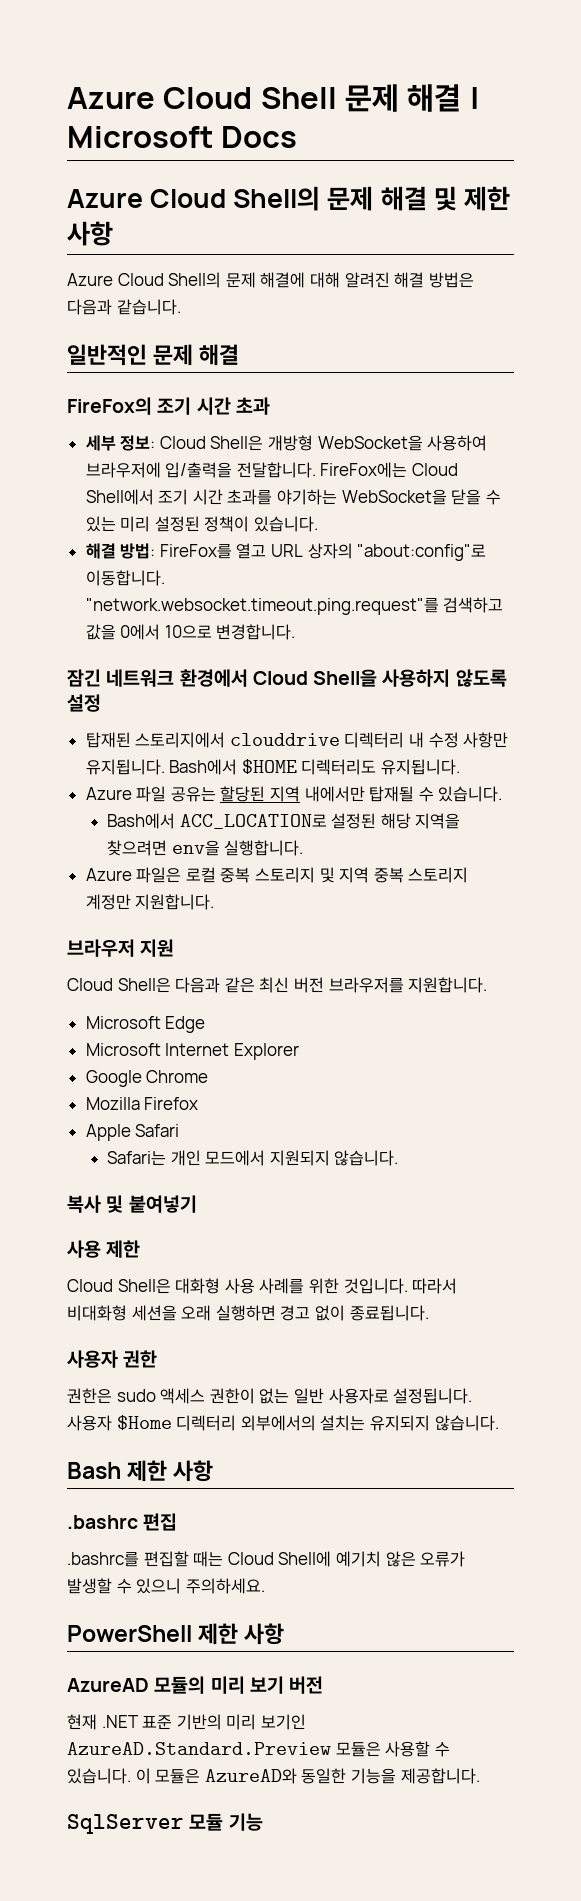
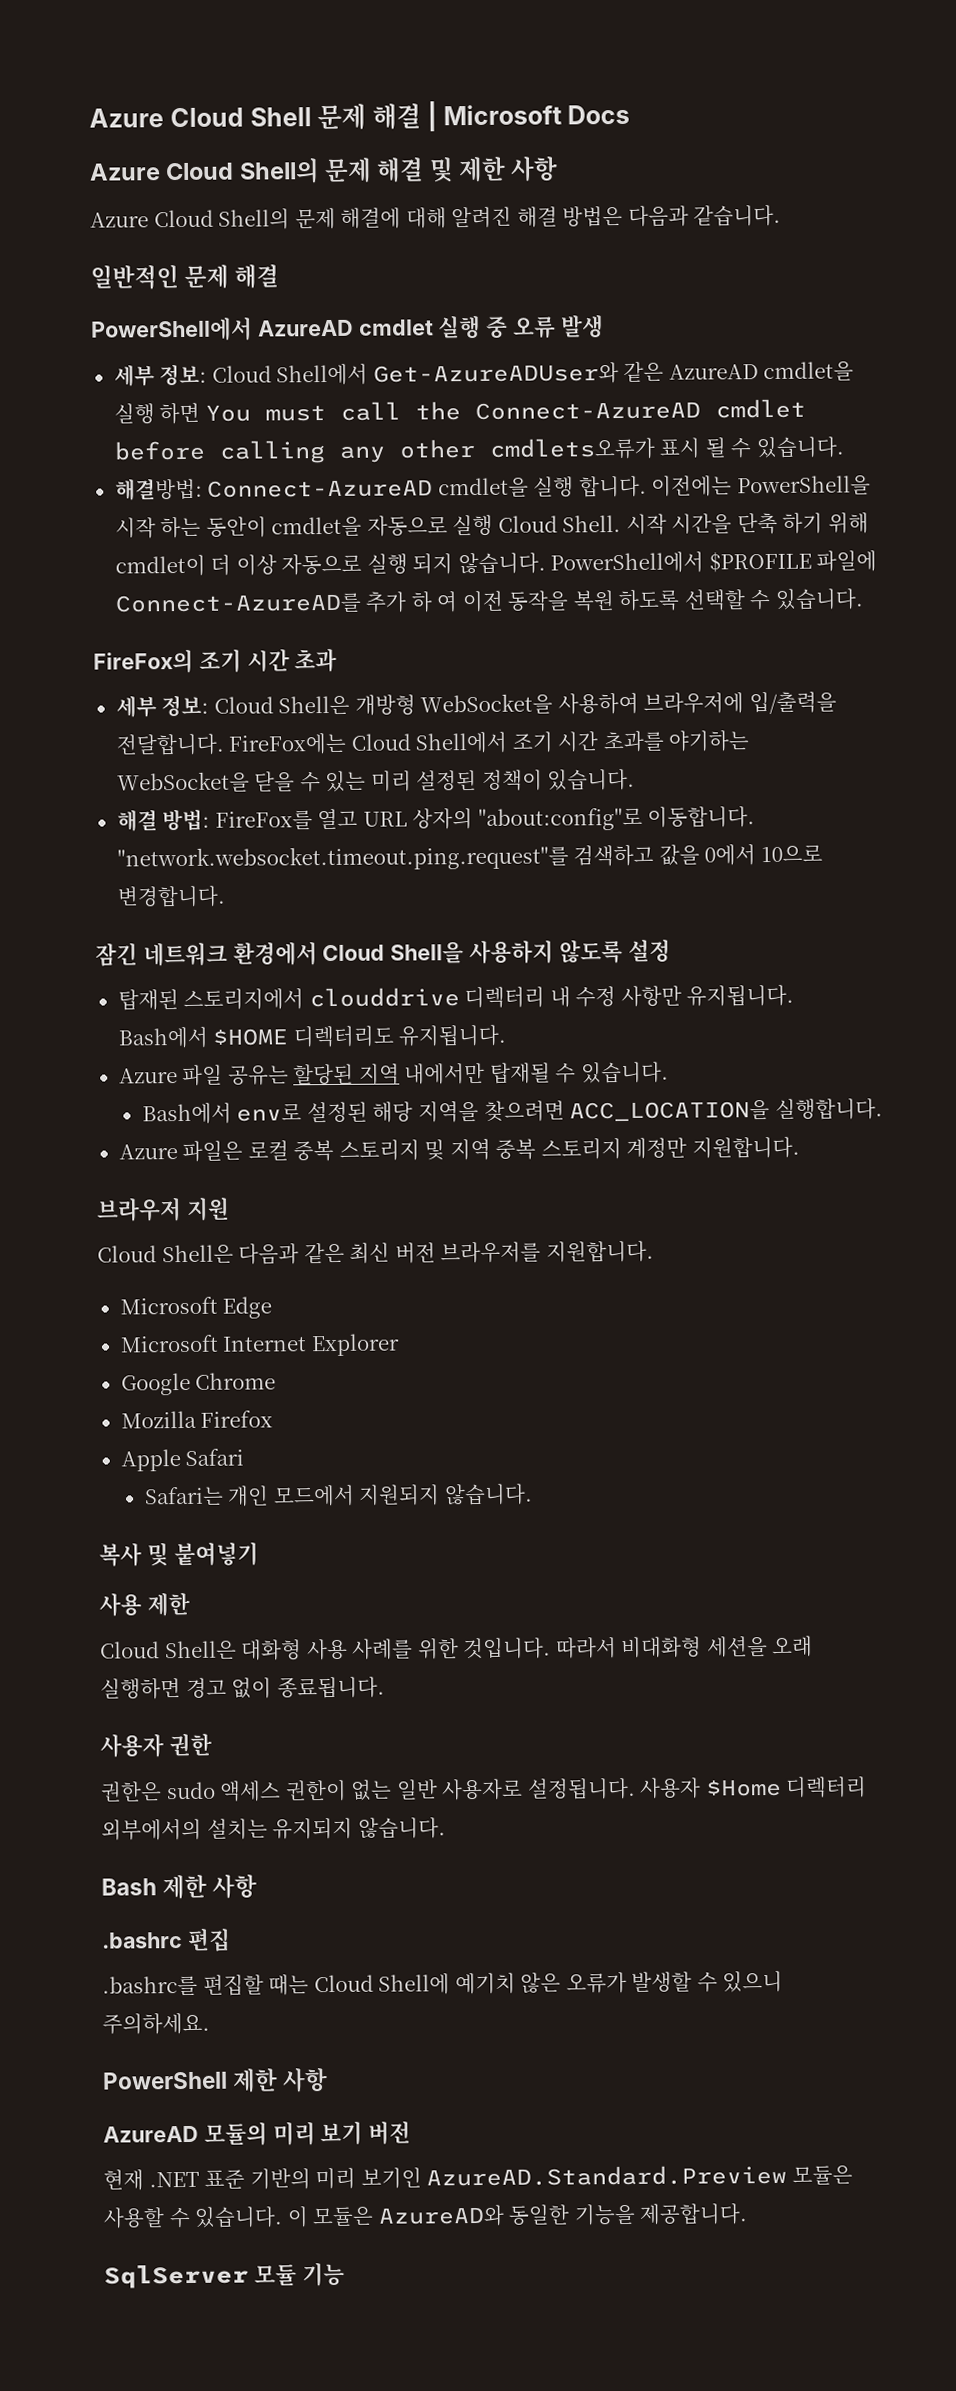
+ PowerShell에서 AzureAD cmdlet 실행 중 오류 발생
+ 세부 정보: Cloud Shell에서 Get-AzureADUser와 같은 AzureAD cmdlet을 실행 하면 You must call the Connect-AzureAD cmdlet before calling any other cmdlets오류가 표시 될 수 있습니다.
+ 해결방법: Connect-AzureAD cmdlet을 실행 합니다. 이전에는 PowerShell을 시작 하는 동안이 cmdlet을 자동으로 실행 Cloud Shell. 시작 시간을 단축 하기 위해 cmdlet이 더 이상 자동으로 실행 되지 않습니다. PowerShell에서 $PROFILE 파일에 Connect-AzureAD를 추가 하 여 이전 동작을 복원 하도록 선택할 수 있습니다.
- Bash에서 ACC_LOCATION로 설정된 해당 지역을 찾으려면 env을 실행합니다.
+ Bash에서 env로 설정된 해당 지역을 찾으려면 ACC_LOCATION을 실행합니다.

